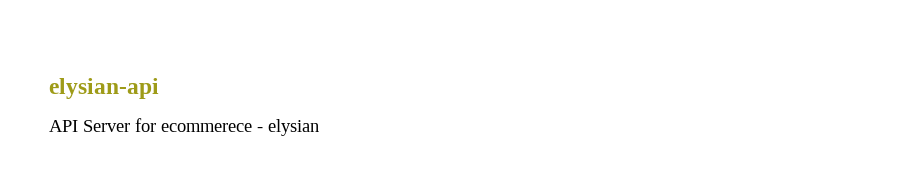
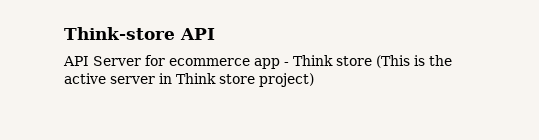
- elysian-api
+ Think-store API
- API Server for ecommerece - elysian
+ API Server for ecommerce app - Think store (This is the active server in Think store project)

